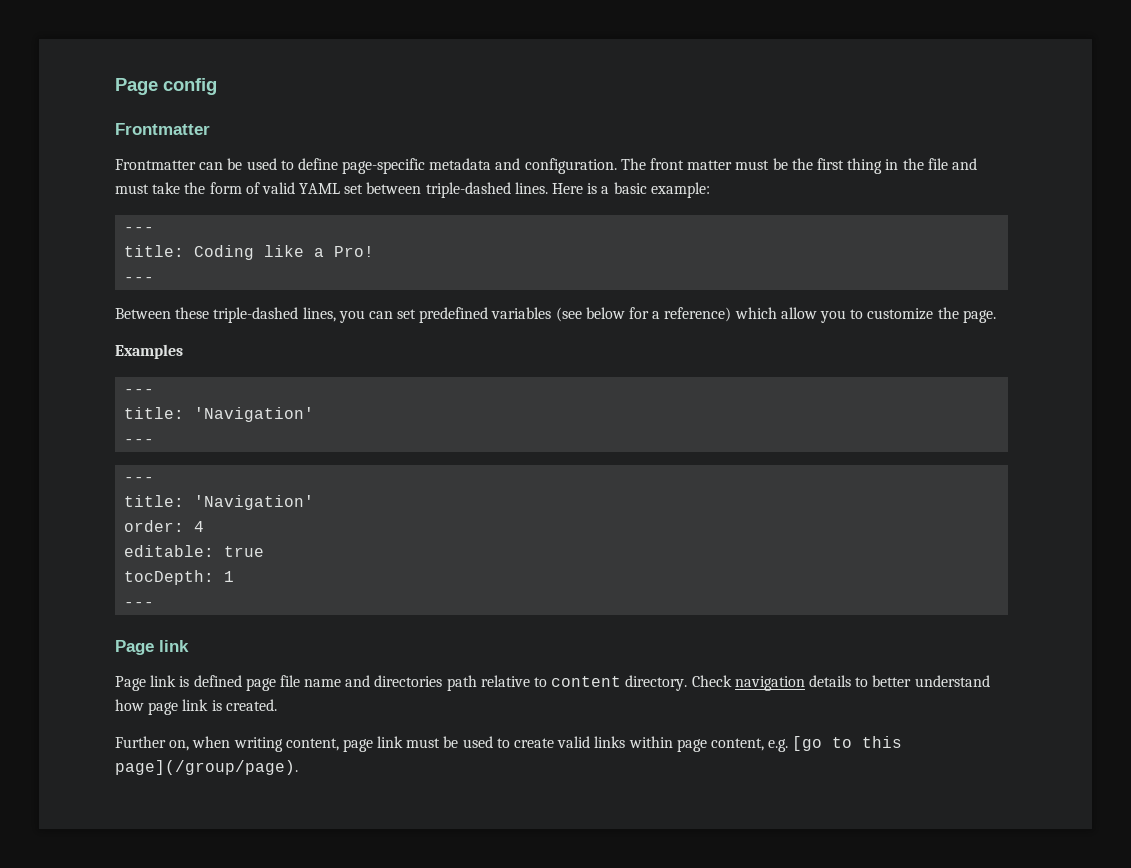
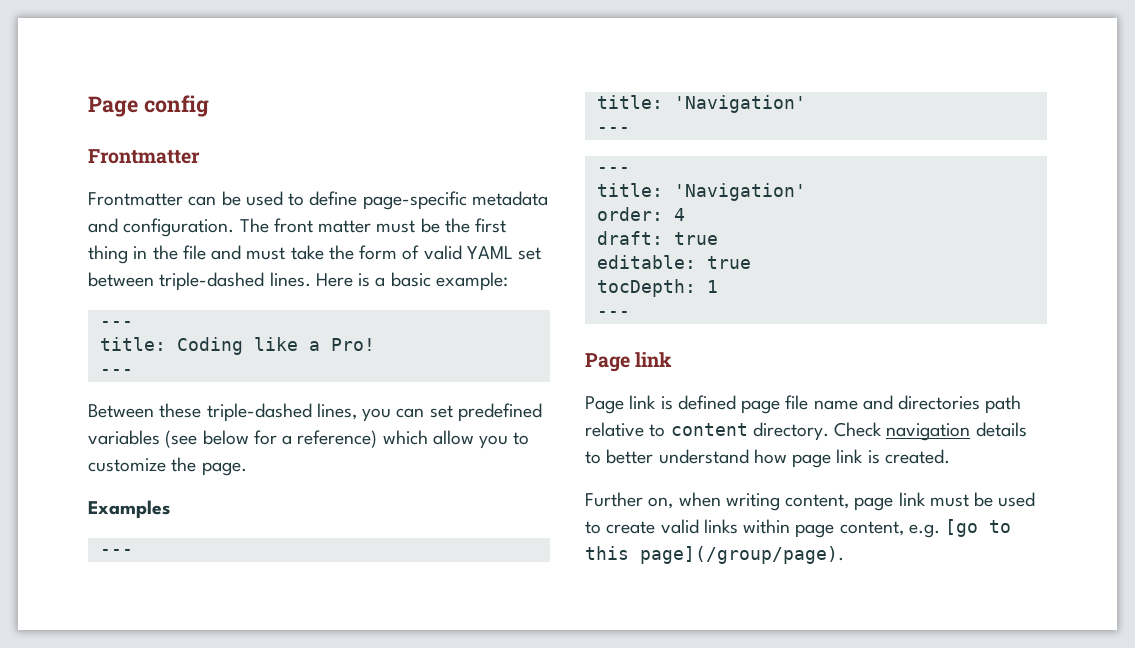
+ draft: true

